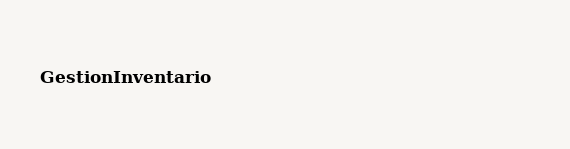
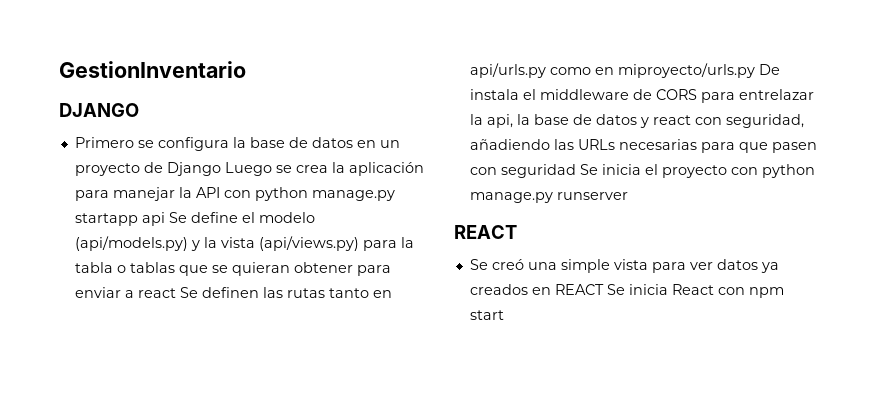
+ DJANGO
+ Primero se configura la base de datos en un proyecto de Django Luego se crea la aplicación para manejar la API con python manage.py startapp api Se define el modelo (api/models.py) y la vista (api/views.py) para la tabla o tablas que se quieran obtener para enviar a react Se definen las rutas tanto en api/urls.py como en miproyecto/urls.py De instala el middleware de CORS para entrelazar la api, la base de datos y react con seguridad, añadiendo las URLs necesarias para que pasen con seguridad Se inicia el proyecto con python manage.py runserver
+ REACT
+ Se creó una simple vista para ver datos ya creados en REACT Se inicia React con npm start

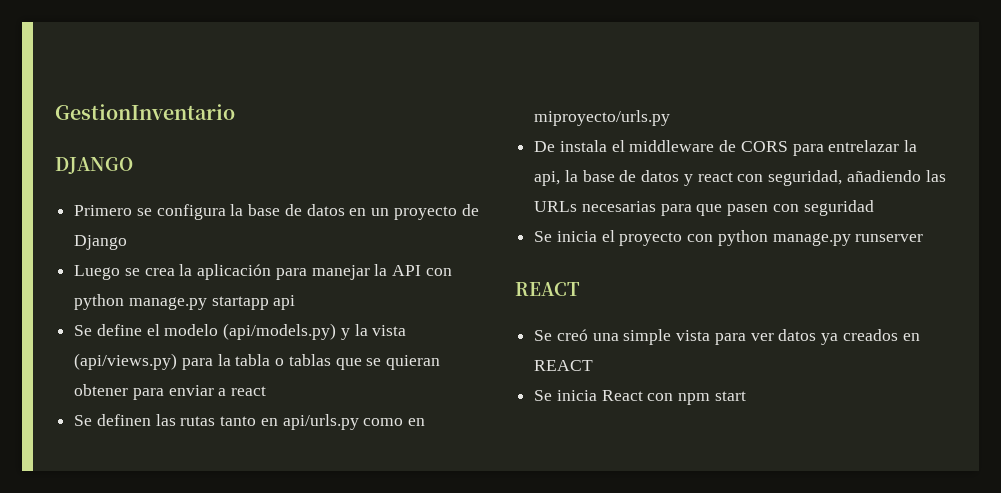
- Primero se configura la base de datos en un proyecto de Django Luego se crea la aplicación para manejar la API con python manage.py startapp api Se define el modelo (api/models.py) y la vista (api/views.py) para la tabla o tablas que se quieran obtener para enviar a react Se definen las rutas tanto en api/urls.py como en miproyecto/urls.py De instala el middleware de CORS para entrelazar la api, la base de datos y react con seguridad, añadiendo las URLs necesarias para que pasen con seguridad Se inicia el proyecto con python manage.py runserver
+ Primero se configura la base de datos en un proyecto de Django
+ Luego se crea la aplicación para manejar la API con python manage.py startapp api
+ Se define el modelo (api/models.py) y la vista (api/views.py) para la tabla o tablas que se quieran obtener para enviar a react
+ Se definen las rutas tanto en api/urls.py como en miproyecto/urls.py
+ De instala el middleware de CORS para entrelazar la api, la base de datos y react con seguridad, añadiendo las URLs necesarias para que pasen con seguridad
+ Se inicia el proyecto con python manage.py runserver
- Se creó una simple vista para ver datos ya creados en REACT Se inicia React con npm start
+ Se creó una simple vista para ver datos ya creados en REACT
+ Se inicia React con npm start

